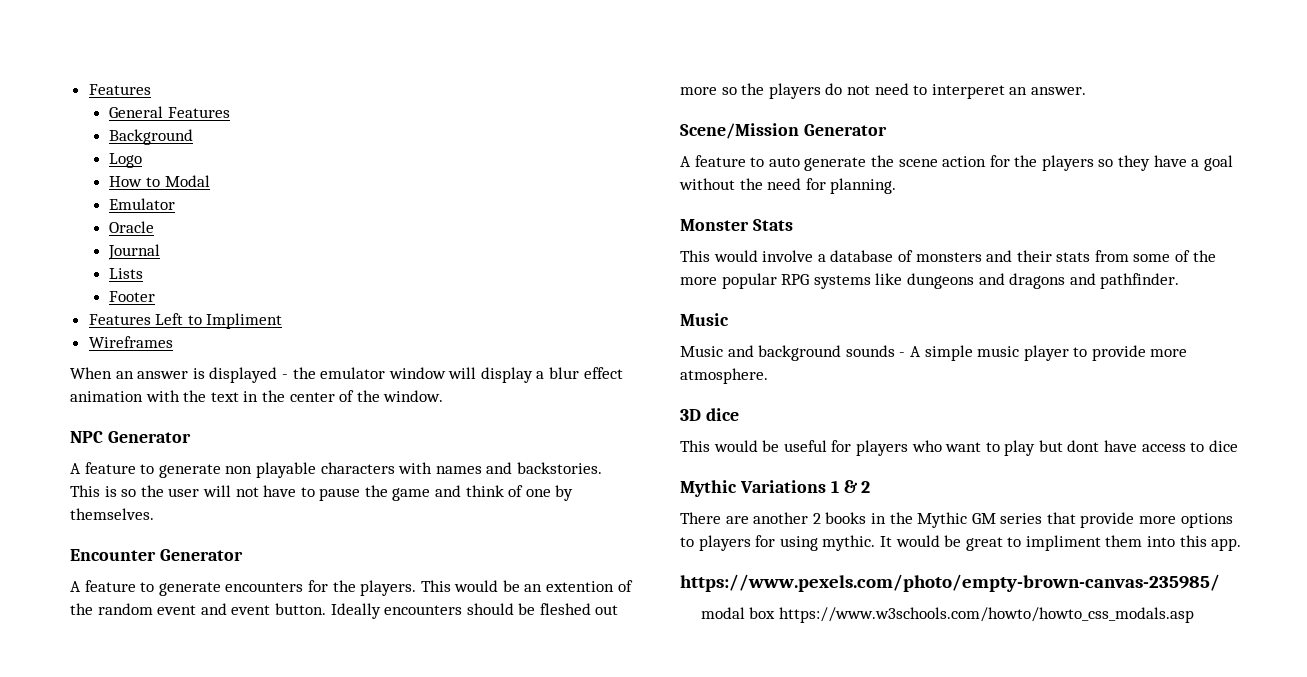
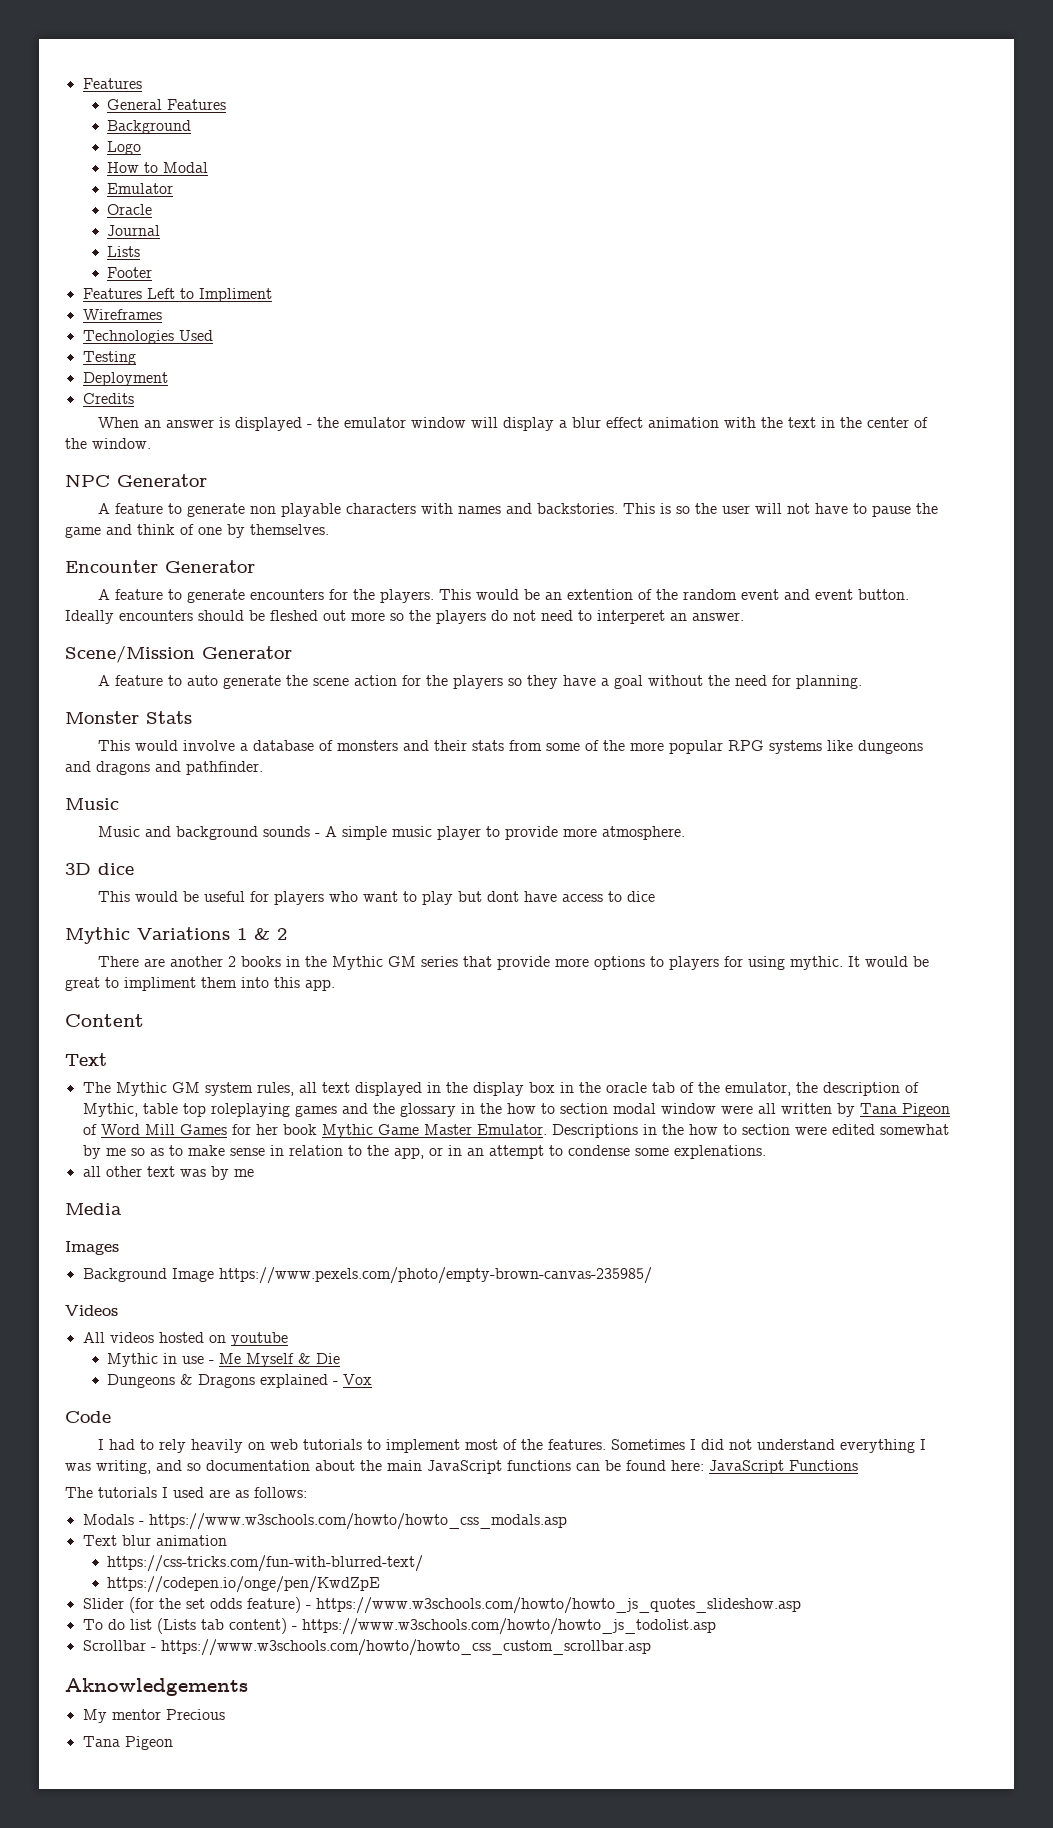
+ Technologies Used
+ Testing
+ Deployment
+ Credits
- https://www.pexels.com/photo/empty-brown-canvas-235985/
- modal box https://www.w3schools.com/howto/howto_css_modals.asp
+ Content
+ Text
+ The Mythic GM system rules, all text displayed in the display box in the oracle tab of the emulator, the description of Mythic, table top roleplaying games and the glossary in the how to section modal window were all written by Tana Pigeon of Word Mill Games for her book Mythic Game Master Emulator. Descriptions in the how to section were edited somewhat by me so as to make sense in relation to the app, or in an attempt to condense some explenations.
+ all other text was by me
+ Media
+ Images
+ Background Image https://www.pexels.com/photo/empty-brown-canvas-235985/
+ Videos
+ All videos hosted on youtube
+ Mythic in use - Me Myself & Die
+ Dungeons & Dragons explained - Vox
+ Code
+ I had to rely heavily on web tutorials to implement most of the features. Sometimes I did not understand everything I was writing, and so documentation about the main JavaScript functions can be found here: JavaScript Functions
+ The tutorials I used are as follows:
+ Modals - https://www.w3schools.com/howto/howto_css_modals.asp
+ Text blur animation
+ https://css-tricks.com/fun-with-blurred-text/
+ https://codepen.io/onge/pen/KwdZpE
+ Slider (for the set odds feature) - https://www.w3schools.com/howto/howto_js_quotes_slideshow.asp
+ To do list (Lists tab content) - https://www.w3schools.com/howto/howto_js_todolist.asp
+ Scrollbar - https://www.w3schools.com/howto/howto_css_custom_scrollbar.asp
+ Aknowledgements
+ My mentor Precious
+ Tana Pigeon

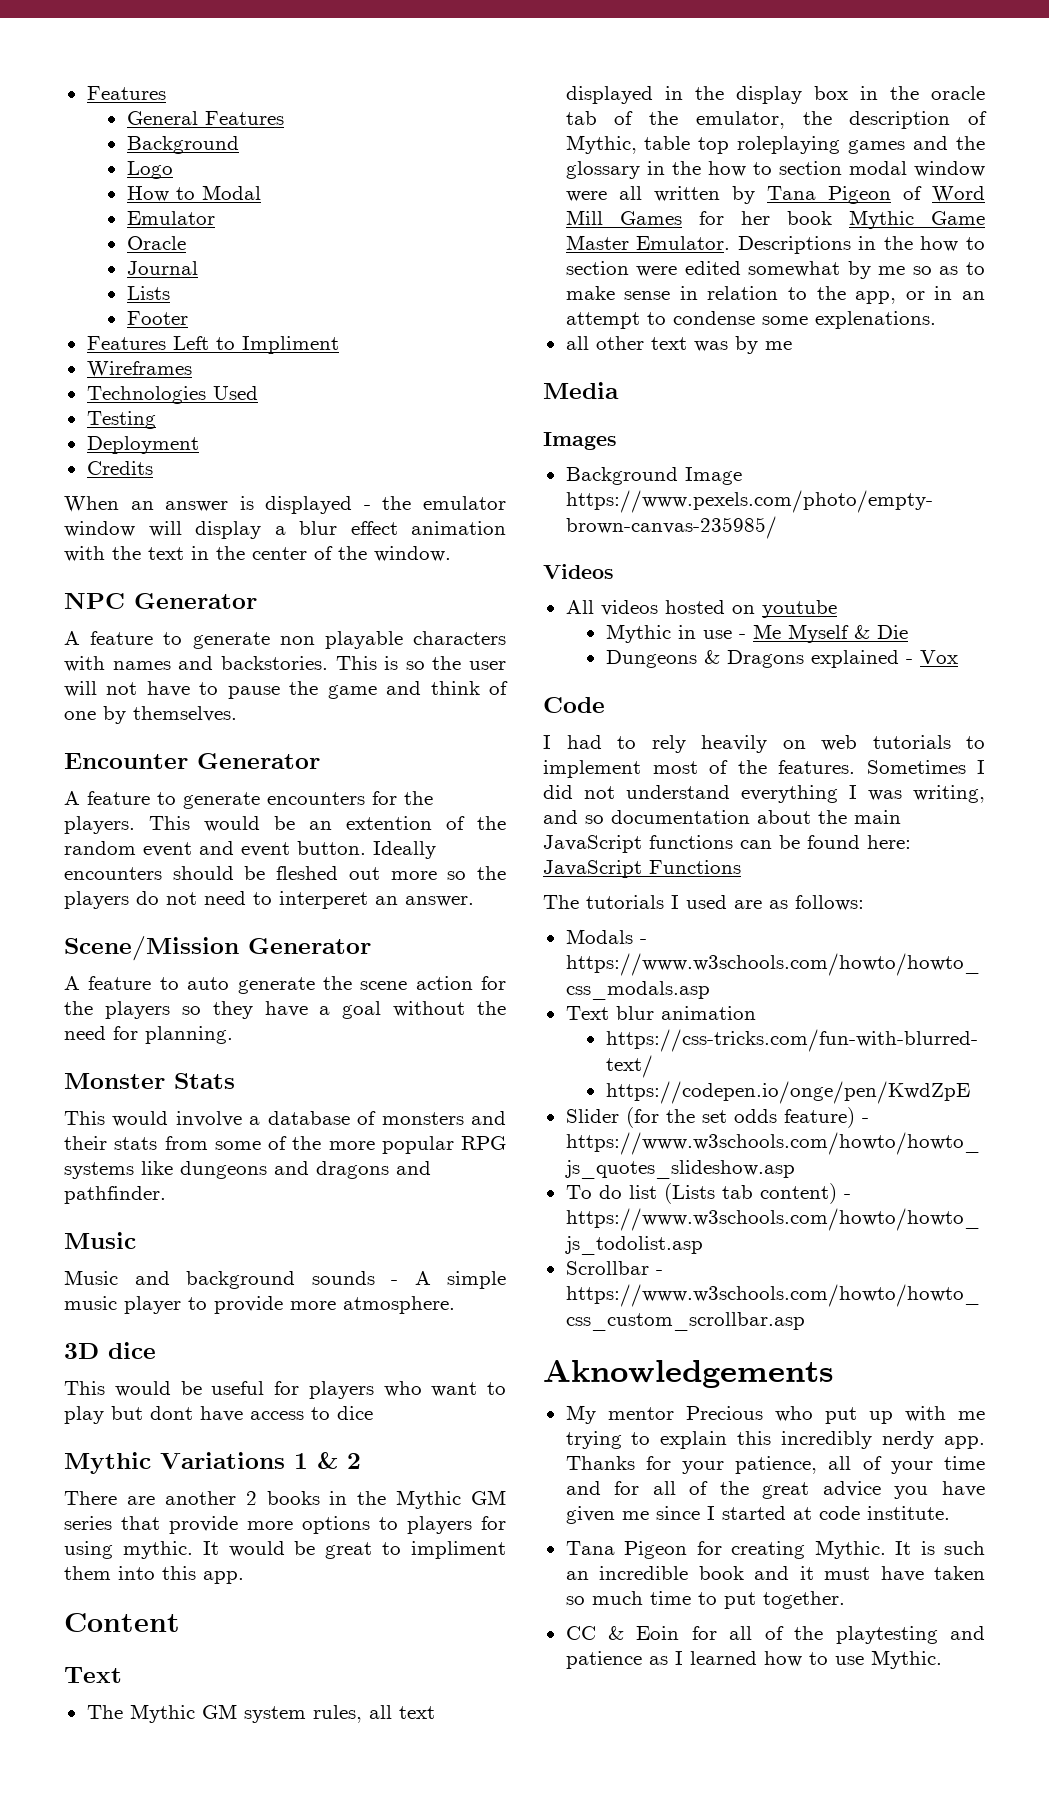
- My mentor Precious
- Tana Pigeon
+ My mentor Precious who put up with me trying to explain this incredibly nerdy app. Thanks for your patience, all of your time and for all of the great advice you have given me since I started at code institute.
+ Tana Pigeon for creating Mythic. It is such an incredible book and it must have taken so much time to put together.
+ CC & Eoin for all of the playtesting and patience as I learned how to use Mythic.

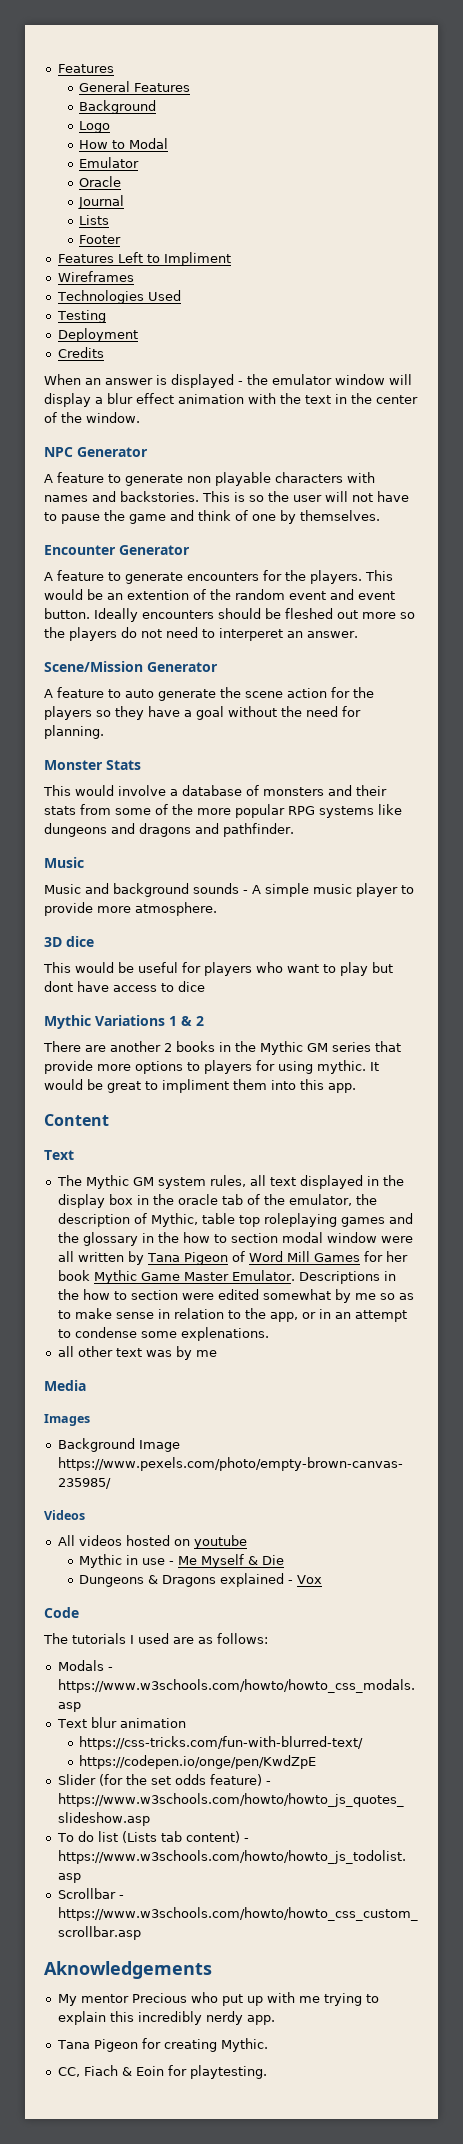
- I had to rely heavily on web tutorials to implement most of the features. Sometimes I did not understand everything I was writing, and so documentation about the main JavaScript functions can be found here: JavaScript Functions
- Thanks for your patience, all of your time and for all of the great advice you have given me since I started at code institute.
- Tana Pigeon for creating Mythic. It is such an incredible book and it must have taken so much time to put together.
- CC & Eoin for all of the playtesting and patience as I learned how to use Mythic.
+ Tana Pigeon for creating Mythic.
+ CC, Fiach & Eoin for playtesting.

